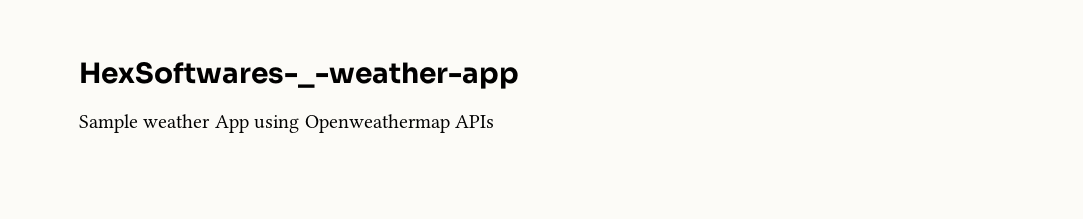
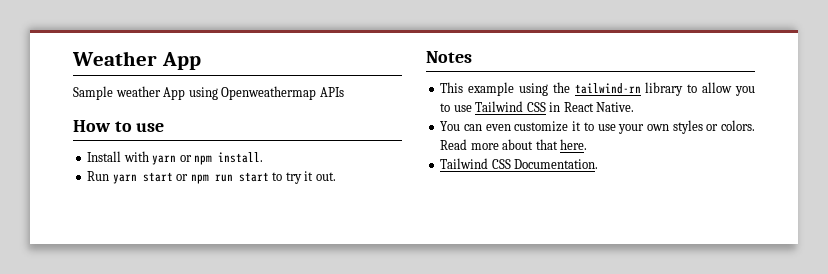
- HexSoftwares-_-weather-app
+ Weather App
+ How to use
+ Install with yarn or npm install.
+ Run yarn start or npm run start to try it out.
+ Notes
+ This example using the tailwind-rn library to allow you to use Tailwind CSS in React Native.
+ You can even customize it to use your own styles or colors. Read more about that here.
+ Tailwind CSS Documentation.

